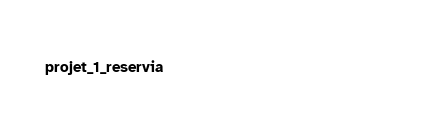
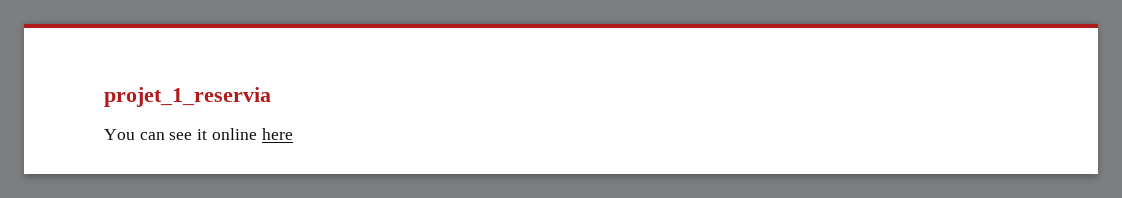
+ You can see it online here

